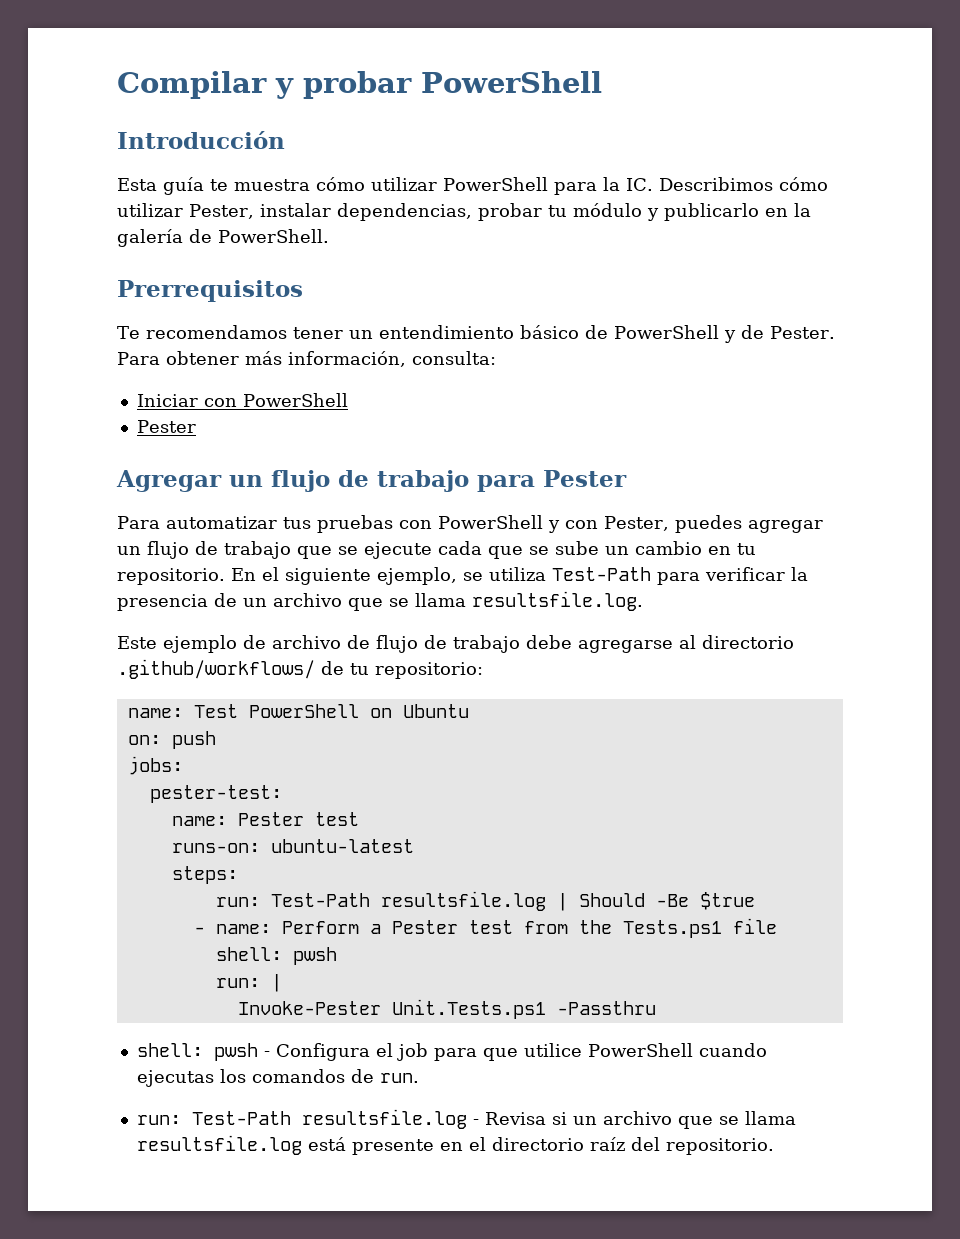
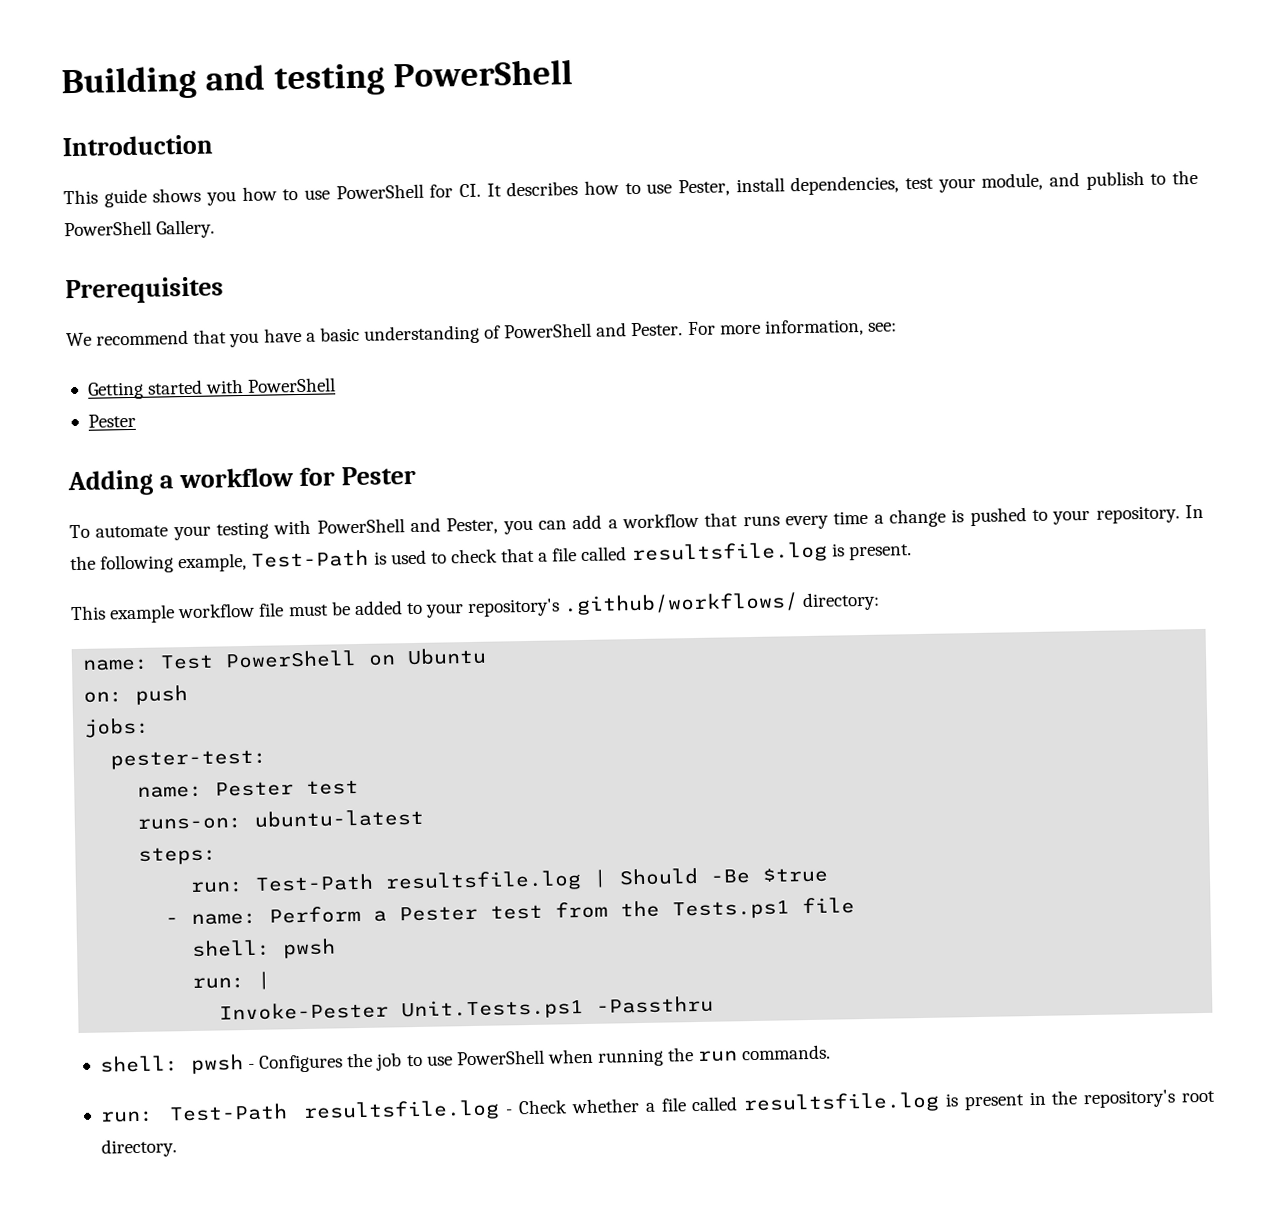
- Compilar y probar PowerShell
- Introducción
- Esta guía te muestra cómo utilizar PowerShell para la IC. Describimos cómo utilizar Pester, instalar dependencias, probar tu módulo y publicarlo en la galería de PowerShell.
- Prerrequisitos
- Te recomendamos tener un entendimiento básico de PowerShell y de Pester. Para obtener más información, consulta:
- Iniciar con PowerShell
+ Building and testing PowerShell
+ Introduction
+ This guide shows you how to use PowerShell for CI. It describes how to use Pester, install dependencies, test your module, and publish to the PowerShell Gallery.
+ Prerequisites
+ We recommend that you have a basic understanding of PowerShell and Pester. For more information, see:
+ Getting started with PowerShell
  Pester
- Agregar un flujo de trabajo para Pester
- Para automatizar tus pruebas con PowerShell y con Pester, puedes agregar un flujo de trabajo que se ejecute cada que se sube un cambio en tu repositorio. En el siguiente ejemplo, se utiliza Test-Path para verificar la presencia de un archivo que se llama resultsfile.log.
- Este ejemplo de archivo de flujo de trabajo debe agregarse al directorio .github/workflows/ de tu repositorio:
+ Adding a workflow for Pester
+ To automate your testing with PowerShell and Pester, you can add a workflow that runs every time a change is pushed to your repository. In the following example, Test-Path is used to check that a file called resultsfile.log is present.
+ This example workflow file must be added to your repository's .github/workflows/ directory:
- shell: pwsh - Configura el job para que utilice PowerShell cuando ejecutas los comandos de run.
- run: Test-Path resultsfile.log - Revisa si un archivo que se llama resultsfile.log está presente en el directorio raíz del repositorio.
+ shell: pwsh - Configures the job to use PowerShell when running the run commands.
+ run: Test-Path resultsfile.log - Check whether a file called resultsfile.log is present in the repository's root directory.

